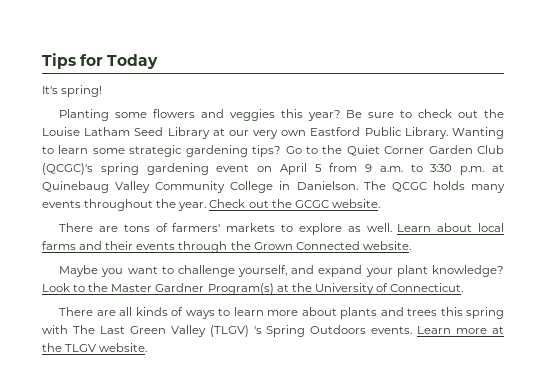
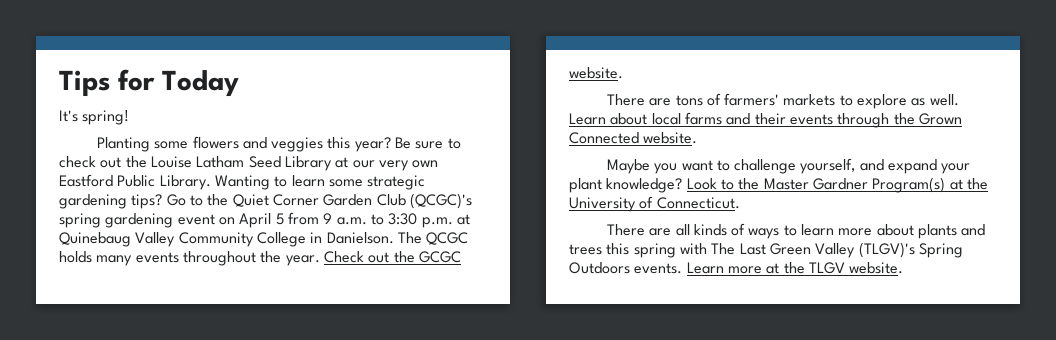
- There are all kinds of ways to learn more about plants and trees this spring with The Last Green Valley (TLGV) 's Spring Outdoors events.
+ There are all kinds of ways to learn more about plants and trees this spring with The Last Green Valley (TLGV)'s Spring Outdoors events.

